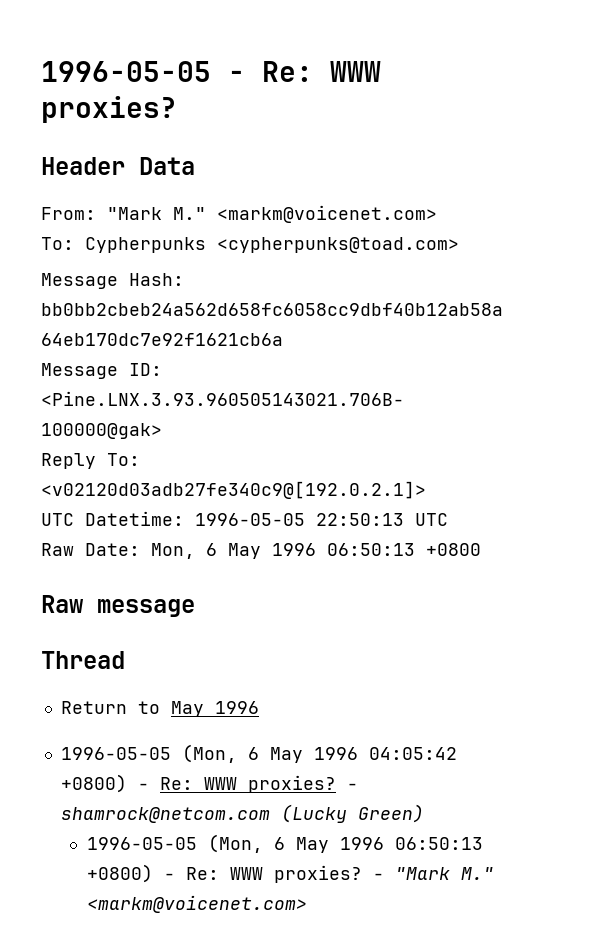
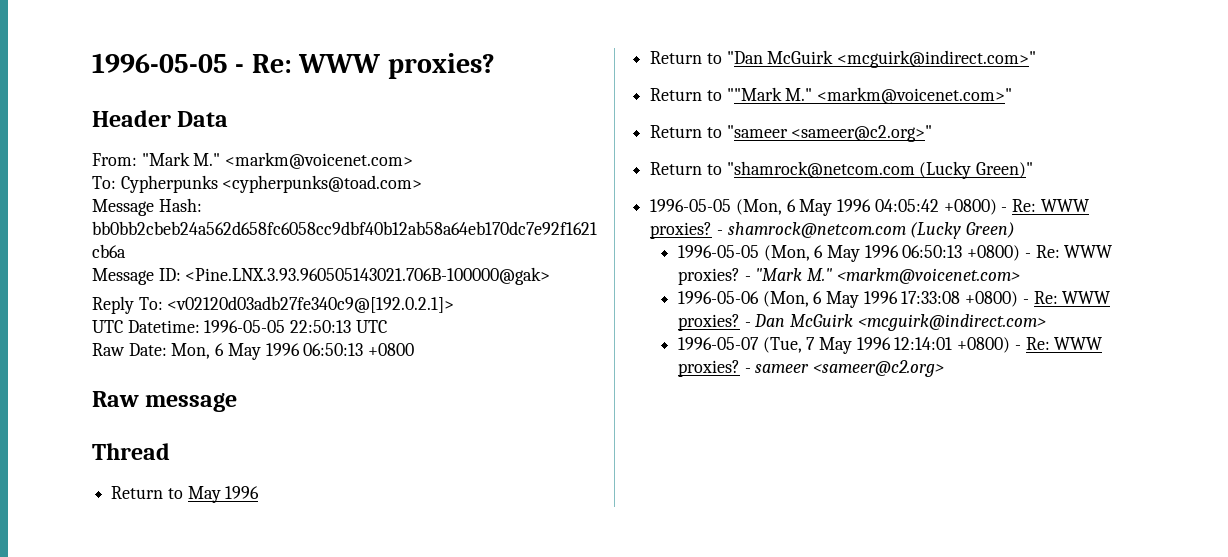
+ Return to "Dan McGuirk <mcguirk@indirect.com>"
+ Return to ""Mark M." <markm@voicenet.com>"
+ Return to "sameer <sameer@c2.org>"
+ Return to "shamrock@netcom.com (Lucky Green)"
+ 1996-05-06 (Mon, 6 May 1996 17:33:08 +0800) - Re: WWW proxies? - Dan McGuirk <mcguirk@indirect.com>
+ 1996-05-07 (Tue, 7 May 1996 12:14:01 +0800) - Re: WWW proxies? - sameer <sameer@c2.org>

